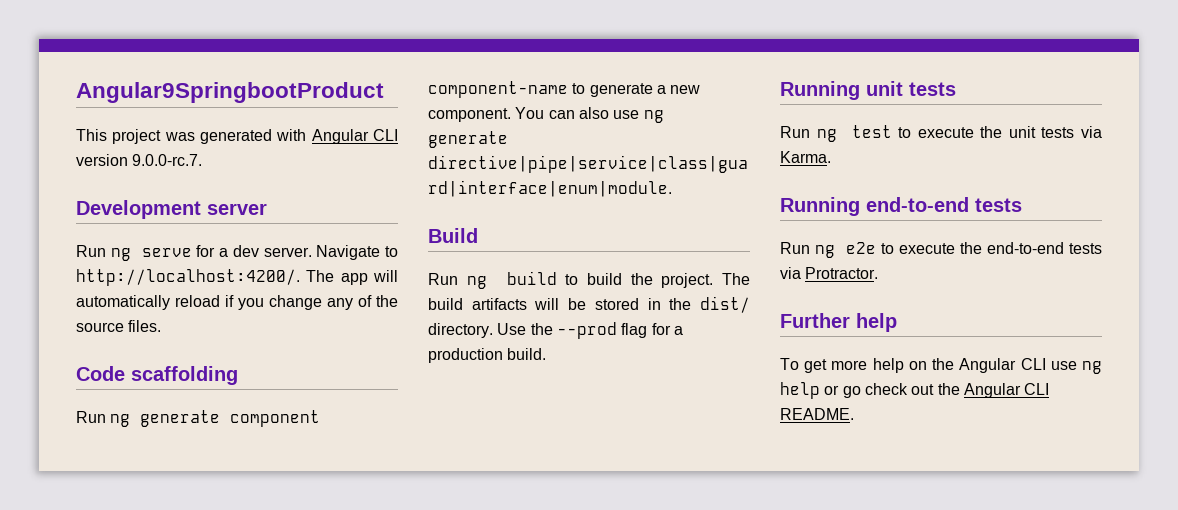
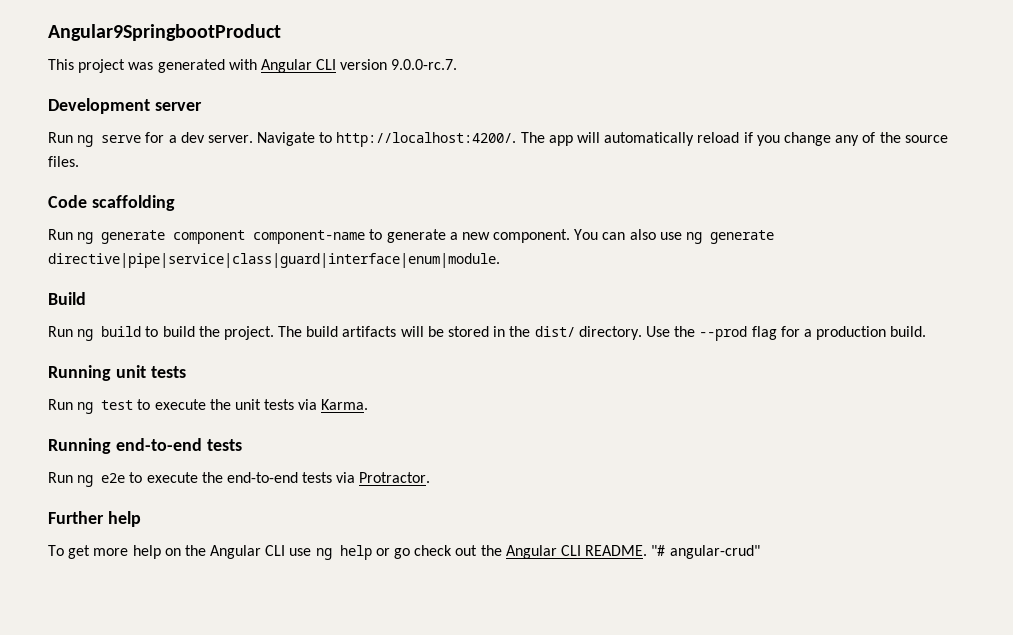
+ "# angular-crud"

